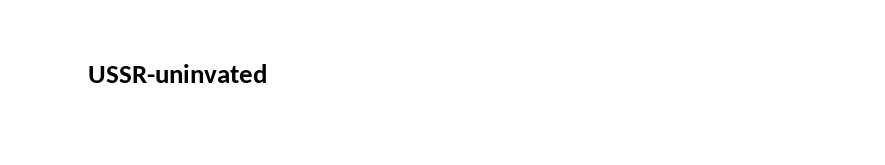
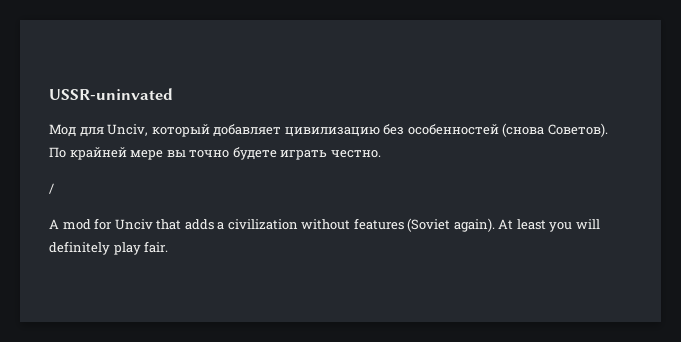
+ Мод для Unciv, который добавляет цивилизацию без особенностей (снова Советов). По крайней мере вы точно будете играть честно.
+ /
+ A mod for Unciv that adds a civilization without features (Soviet again). At least you will definitely play fair.

